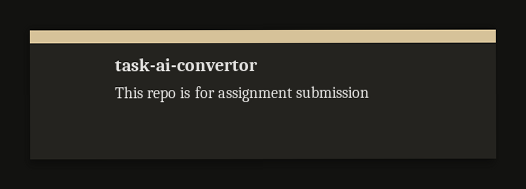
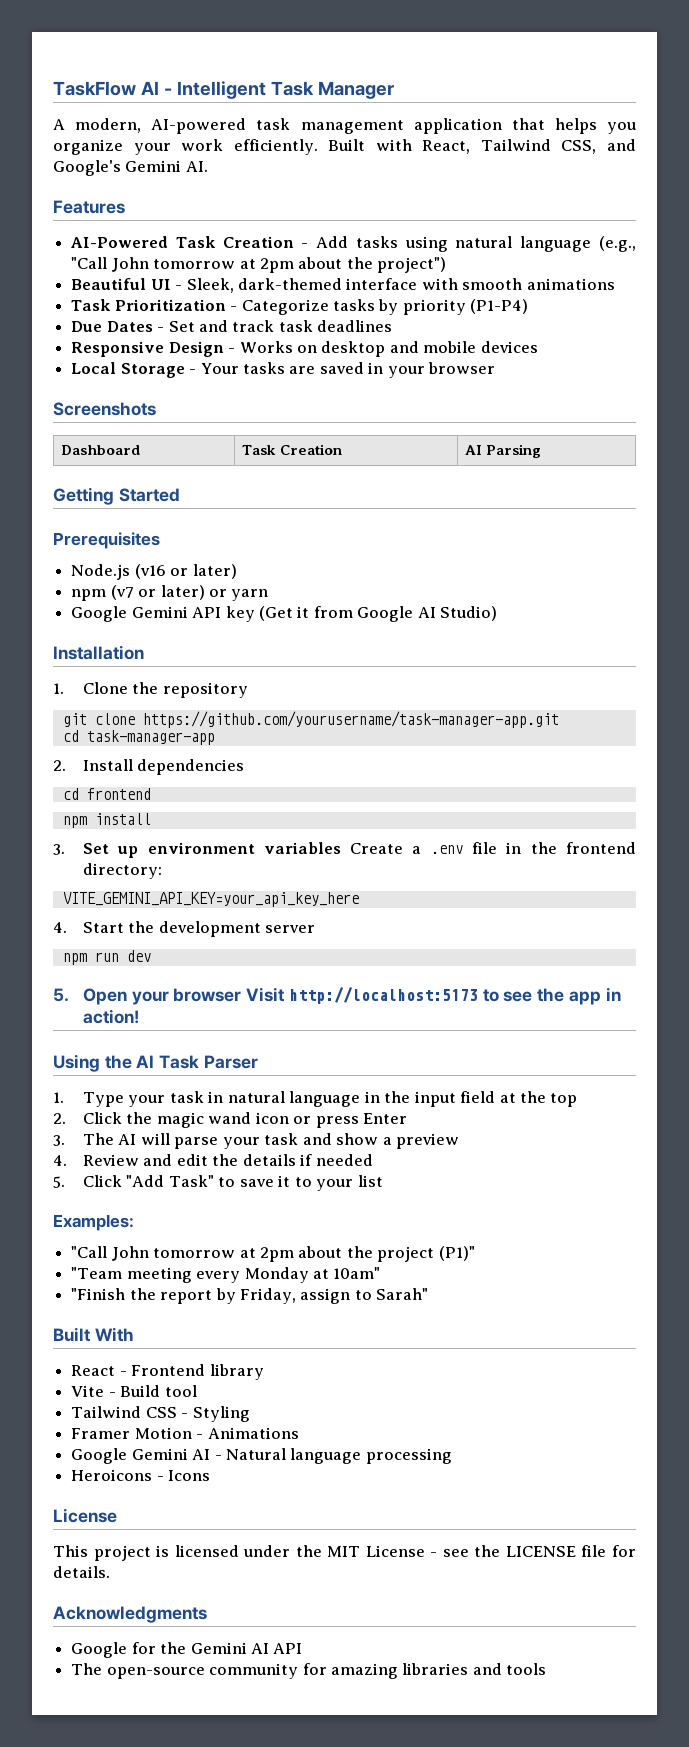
- task-ai-convertor
- This repo is for assignment submission
+ TaskFlow AI - Intelligent Task Manager
+ A modern, AI-powered task management application that helps you organize your work efficiently. Built with React, Tailwind CSS, and Google's Gemini AI.
+ Features
+ AI-Powered Task Creation - Add tasks using natural language (e.g., "Call John tomorrow at 2pm about the project")
+ Beautiful UI - Sleek, dark-themed interface with smooth animations
+ Task Prioritization - Categorize tasks by priority (P1-P4)
+ Due Dates - Set and track task deadlines
+ Responsive Design - Works on desktop and mobile devices
+ Local Storage - Your tasks are saved in your browser
+ Screenshots
+ Dashboard | Task Creation | AI Parsing
+ Getting Started
+ Prerequisites
+ Node.js (v16 or later)
+ npm (v7 or later) or yarn
+ Google Gemini API key (Get it from Google AI Studio)
+ Installation
+ 1. Clone the repository
+ git clone https://github.com/yourusername/task-manager-app.git
+ cd task-manager-app
+ 2. Install dependencies
+ cd frontend
+ npm install
+ 3. Set up environment variables Create a .env file in the frontend directory:
+ VITE_GEMINI_API_KEY=your_api_key_here
+ 4. Start the development server
+ npm run dev
+ 5. Open your browser Visit http://localhost:5173 to see the app in action!
+ Using the AI Task Parser
+ 1. Type your task in natural language in the input field at the top
+ 2. Click the magic wand icon or press Enter
+ 3. The AI will parse your task and show a preview
+ 4. Review and edit the details if needed
+ 5. Click "Add Task" to save it to your list
+ Examples:
+ "Call John tomorrow at 2pm about the project (P1)"
+ "Team meeting every Monday at 10am"
+ "Finish the report by Friday, assign to Sarah"
+ Built With
+ React - Frontend library
+ Vite - Build tool
+ Tailwind CSS - Styling
+ Framer Motion - Animations
+ Google Gemini AI - Natural language processing
+ Heroicons - Icons
+ License
+ This project is licensed under the MIT License - see the LICENSE file for details.
+ Acknowledgments
+ Google for the Gemini AI API
+ The open-source community for amazing libraries and tools

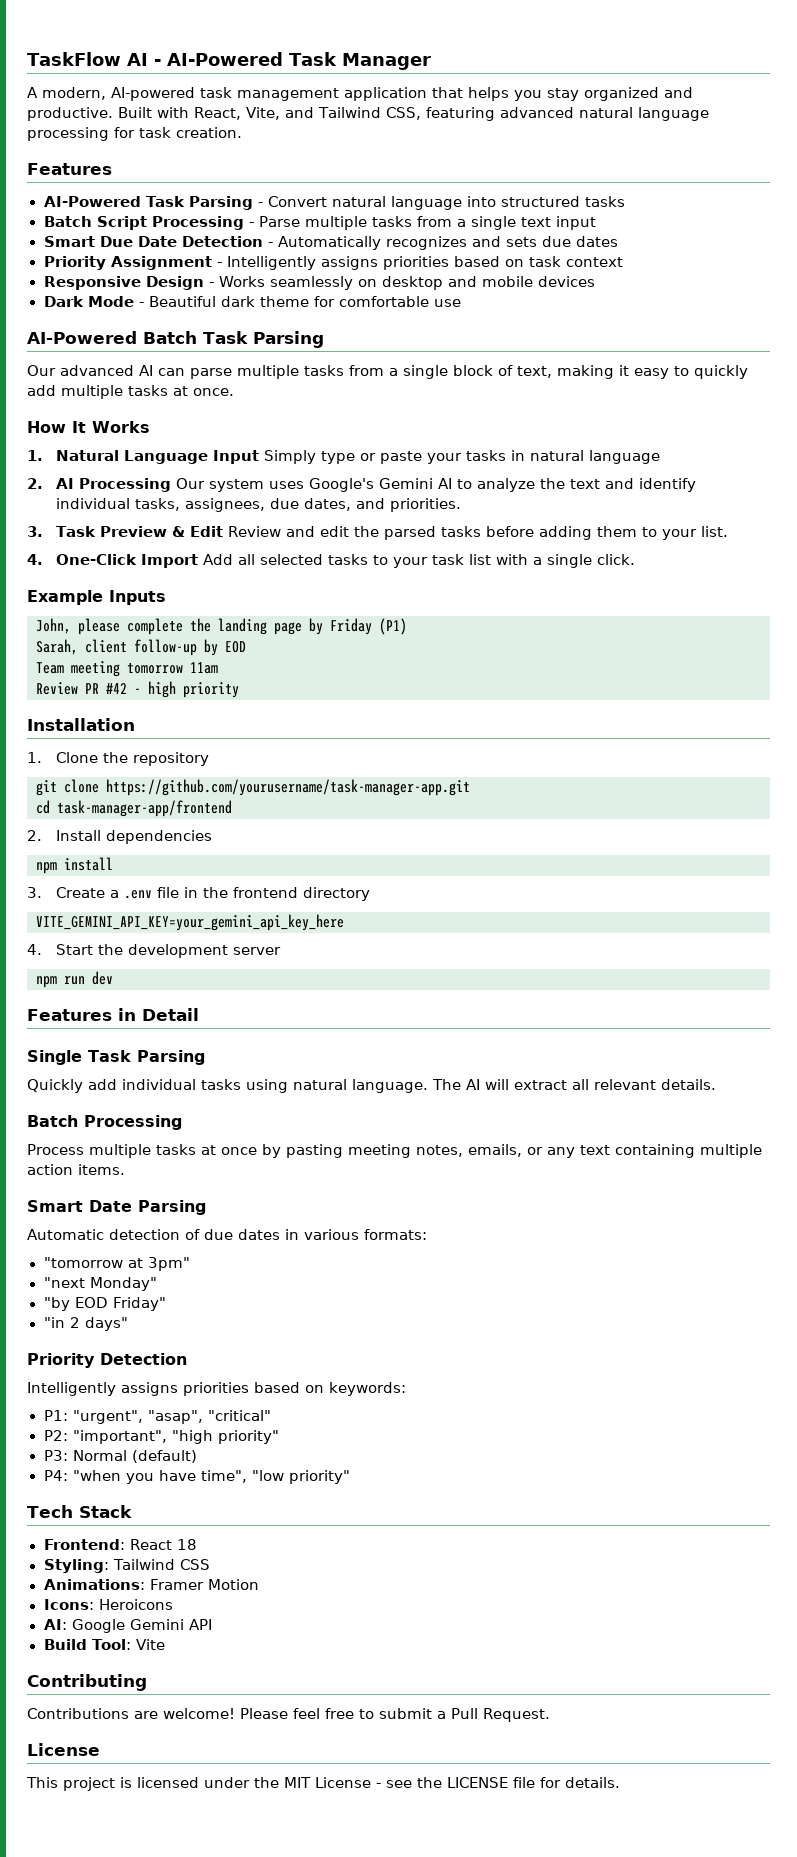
- TaskFlow AI - Intelligent Task Manager
+ TaskFlow AI - AI-Powered Task Manager
- A modern, AI-powered task management application that helps you organize your work efficiently. Built with React, Tailwind CSS, and Google's Gemini AI.
+ A modern, AI-powered task management application that helps you stay organized and productive. Built with React, Vite, and Tailwind CSS, featuring advanced natural language processing for task creation.
  Features
- AI-Powered Task Creation - Add tasks using natural language (e.g., "Call John tomorrow at 2pm about the project")
- Beautiful UI - Sleek, dark-themed interface with smooth animations
- Task Prioritization - Categorize tasks by priority (P1-P4)
- Due Dates - Set and track task deadlines
+ AI-Powered Task Parsing - Convert natural language into structured tasks
+ Batch Script Processing - Parse multiple tasks from a single text input
+ Smart Due Date Detection - Automatically recognizes and sets due dates
+ Priority Assignment - Intelligently assigns priorities based on task context
- Responsive Design - Works on desktop and mobile devices
+ Responsive Design - Works seamlessly on desktop and mobile devices
- Local Storage - Your tasks are saved in your browser
- Screenshots
- Dashboard | Task Creation | AI Parsing
- Getting Started
- Prerequisites
- Node.js (v16 or later)
- npm (v7 or later) or yarn
- Google Gemini API key (Get it from Google AI Studio)
+ Dark Mode - Beautiful dark theme for comfortable use
+ AI-Powered Batch Task Parsing
+ Our advanced AI can parse multiple tasks from a single block of text, making it easy to quickly add multiple tasks at once.
+ How It Works
+ 1. Natural Language Input Simply type or paste your tasks in natural language
+ 2. AI Processing Our system uses Google's Gemini AI to analyze the text and identify individual tasks, assignees, due dates, and priorities.
+ 3. Task Preview & Edit Review and edit the parsed tasks before adding them to your list.
+ 4. One-Click Import Add all selected tasks to your task list with a single click.
+ Example Inputs
+ John, please complete the landing page by Friday (P1)
+ Sarah, client follow-up by EOD
+ Team meeting tomorrow 11am
+ Review PR #42 - high priority
- cd task-manager-app
+ cd task-manager-app/frontend
- cd frontend
- 3. Set up environment variables Create a .env file in the frontend directory:
- VITE_GEMINI_API_KEY=your_api_key_here
+ 3. Create a .env file in the frontend directory
+ VITE_GEMINI_API_KEY=your_gemini_api_key_here
- 5. Open your browser Visit http://localhost:5173 to see the app in action!
- Using the AI Task Parser
- 1. Type your task in natural language in the input field at the top
- 2. Click the magic wand icon or press Enter
- 3. The AI will parse your task and show a preview
- 4. Review and edit the details if needed
- 5. Click "Add Task" to save it to your list
- Examples:
- "Call John tomorrow at 2pm about the project (P1)"
- "Team meeting every Monday at 10am"
- "Finish the report by Friday, assign to Sarah"
- Built With
- React - Frontend library
- Vite - Build tool
- Tailwind CSS - Styling
- Framer Motion - Animations
- Google Gemini AI - Natural language processing
- Heroicons - Icons
+ Features in Detail
+ Single Task Parsing
+ Quickly add individual tasks using natural language. The AI will extract all relevant details.
+ Batch Processing
+ Process multiple tasks at once by pasting meeting notes, emails, or any text containing multiple action items.
+ Smart Date Parsing
+ Automatic detection of due dates in various formats:
+ "tomorrow at 3pm"
+ "next Monday"
+ "by EOD Friday"
+ "in 2 days"
+ Priority Detection
+ Intelligently assigns priorities based on keywords:
+ P1: "urgent", "asap", "critical"
+ P2: "important", "high priority"
+ P3: Normal (default)
+ P4: "when you have time", "low priority"
+ Tech Stack
+ Frontend: React 18
+ Styling: Tailwind CSS
+ Animations: Framer Motion
+ Icons: Heroicons
+ AI: Google Gemini API
+ Build Tool: Vite
+ Contributing
+ Contributions are welcome! Please feel free to submit a Pull Request.
- Acknowledgments
- Google for the Gemini AI API
- The open-source community for amazing libraries and tools

